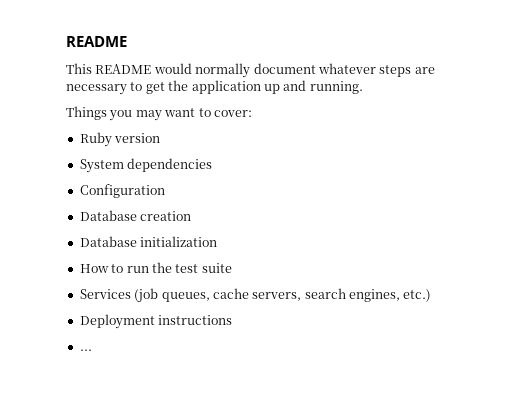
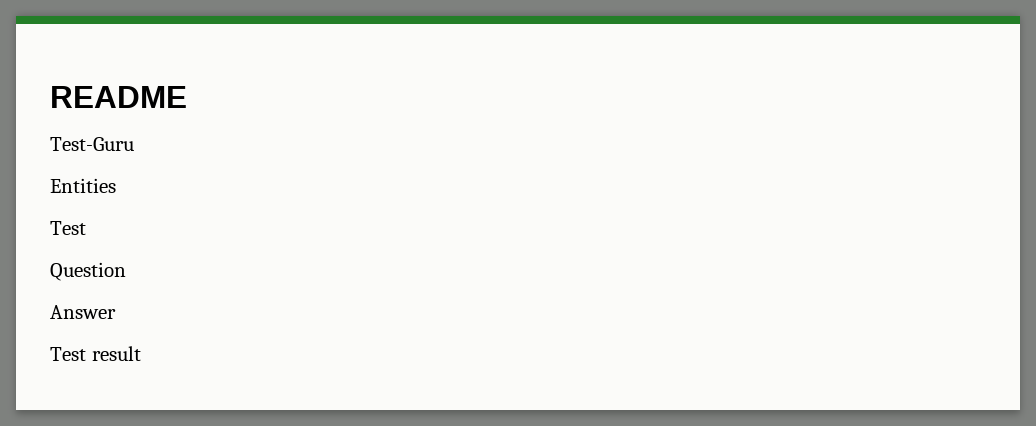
- This README would normally document whatever steps are necessary to get the application up and running.
- Things you may want to cover:
- Ruby version
- System dependencies
- Configuration
- Database creation
- Database initialization
- How to run the test suite
- Services (job queues, cache servers, search engines, etc.)
- Deployment instructions
- ...
+ Test-Guru
+ Entities
+ Test
+ Question
+ Answer
+ Test result

